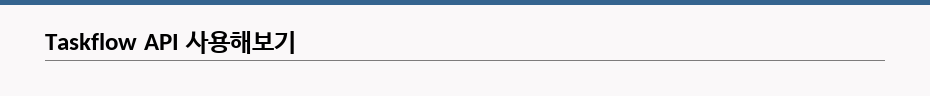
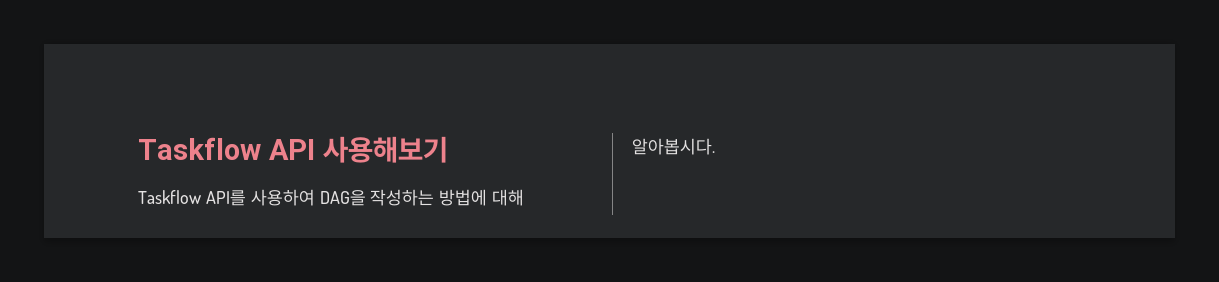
+ Taskflow API를 사용하여 DAG을 작성하는 방법에 대해 알아봅시다.

